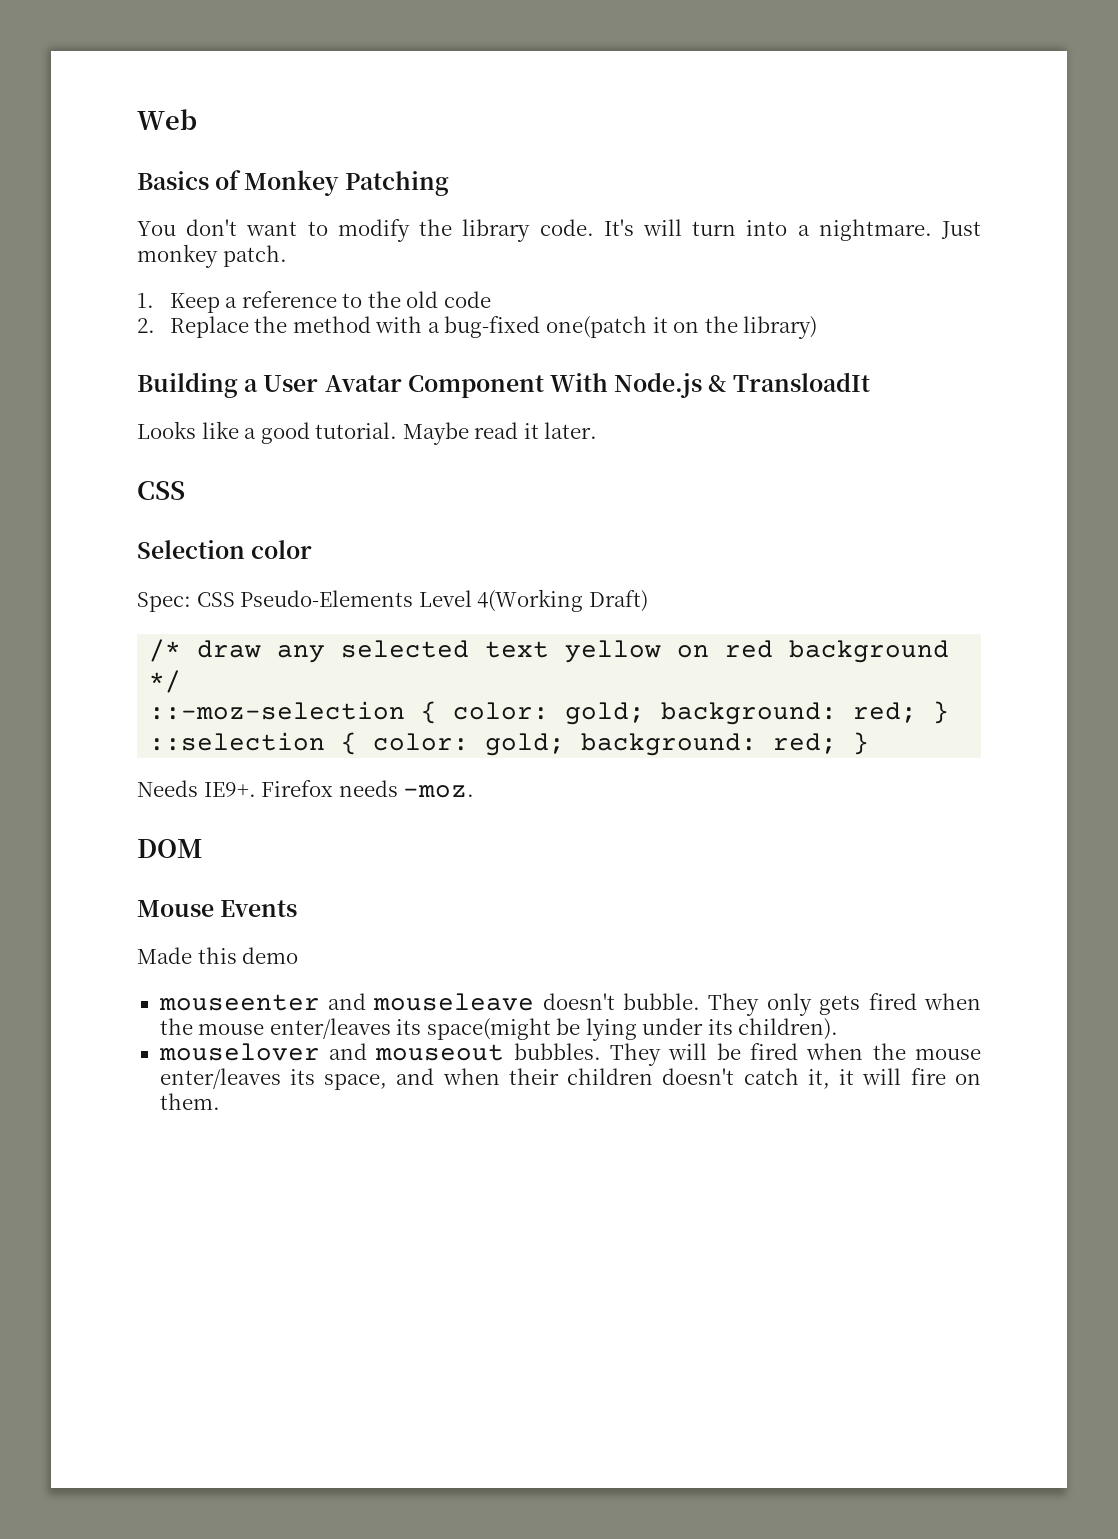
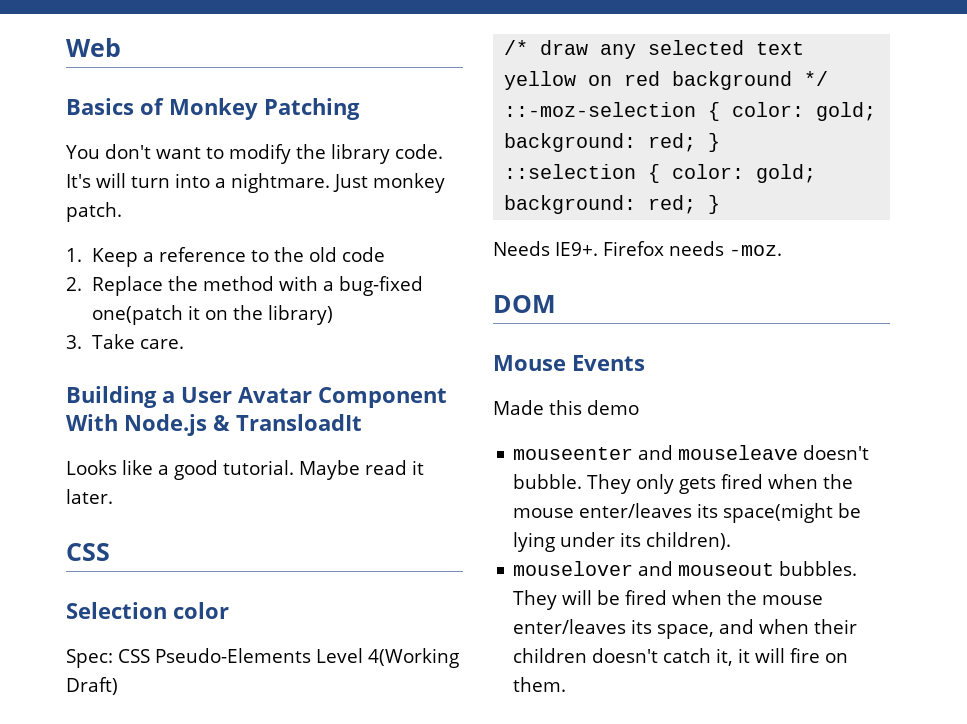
+ 3. Take care.

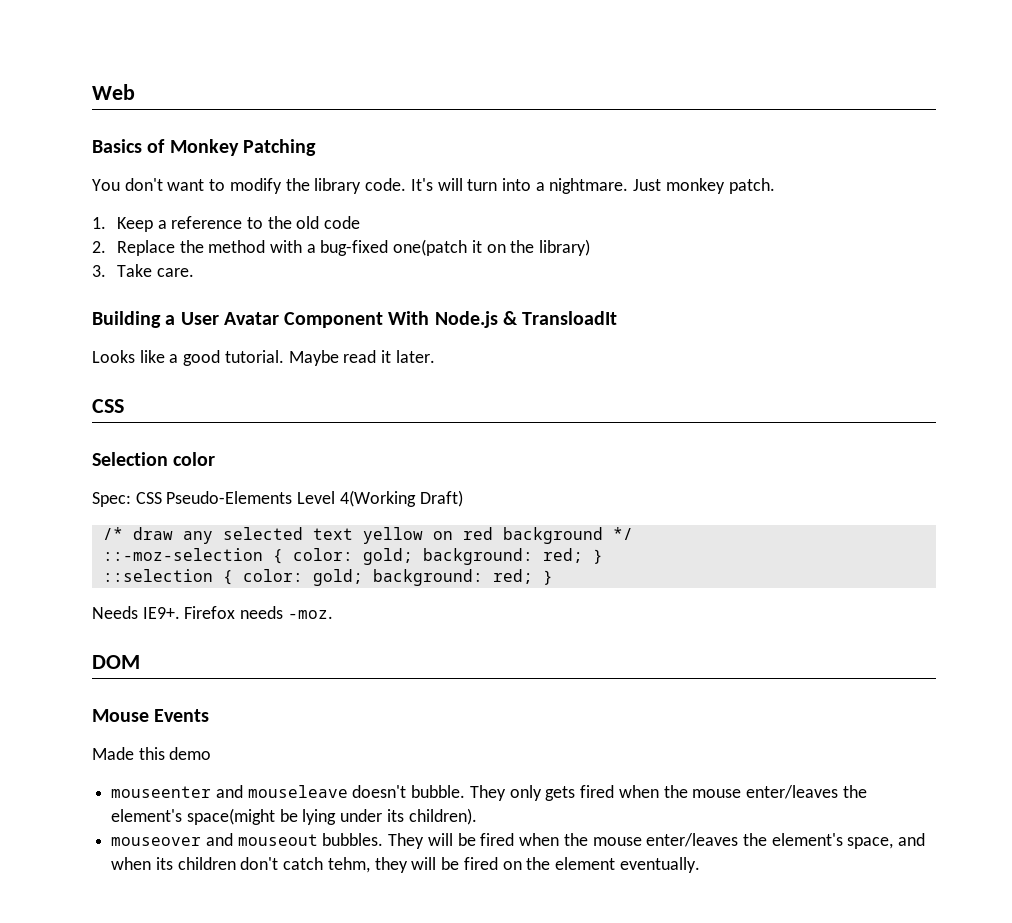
- They only gets fired when the mouse enter/leaves its space(might be lying under its children).
+ They only gets fired when the mouse enter/leaves the element's space(might be lying under its children).
- mouselover and mouseout bubbles.
+ mouseover and mouseout bubbles.
- They will be fired when the mouse enter/leaves its space, and when their children doesn't catch it, it will fire on them.
+ They will be fired when the mouse enter/leaves the element's space, and when its children don't catch tehm, they will be fired on the element eventually.

